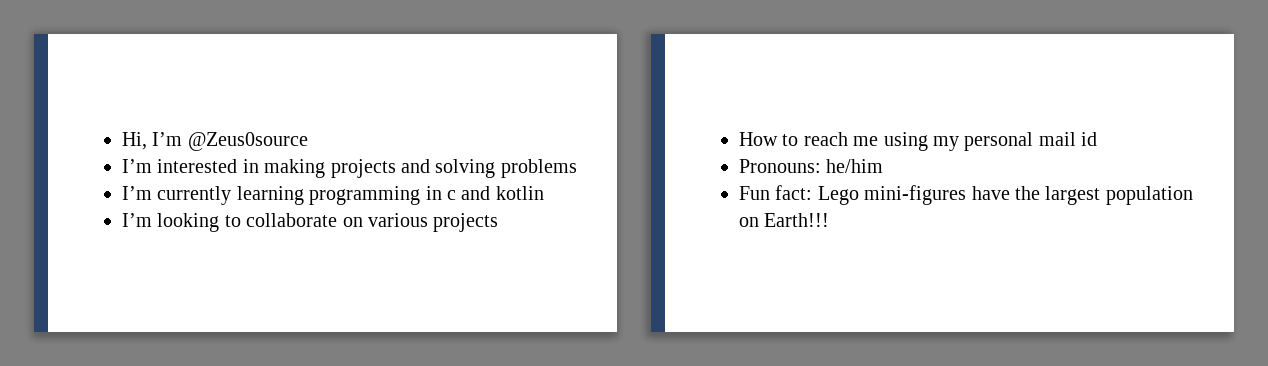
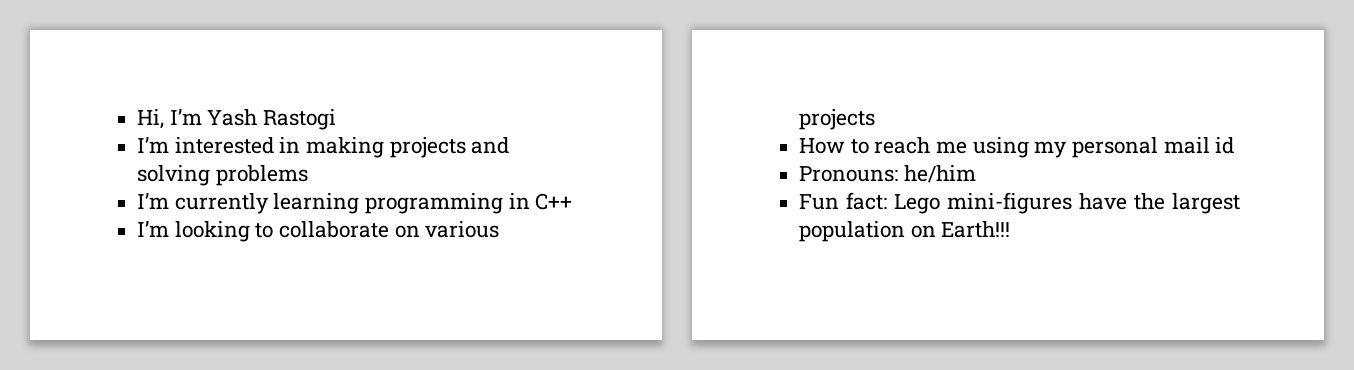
- Hi, I’m @Zeus0source
+ Hi, I’m Yash Rastogi
- I’m currently learning programming in c and kotlin
+ I’m currently learning programming in C++

